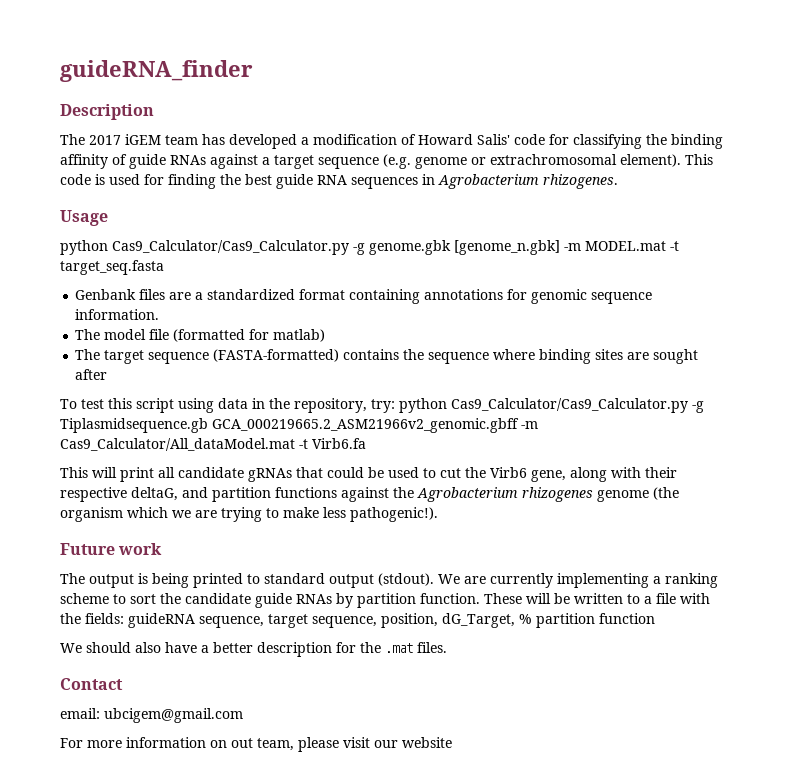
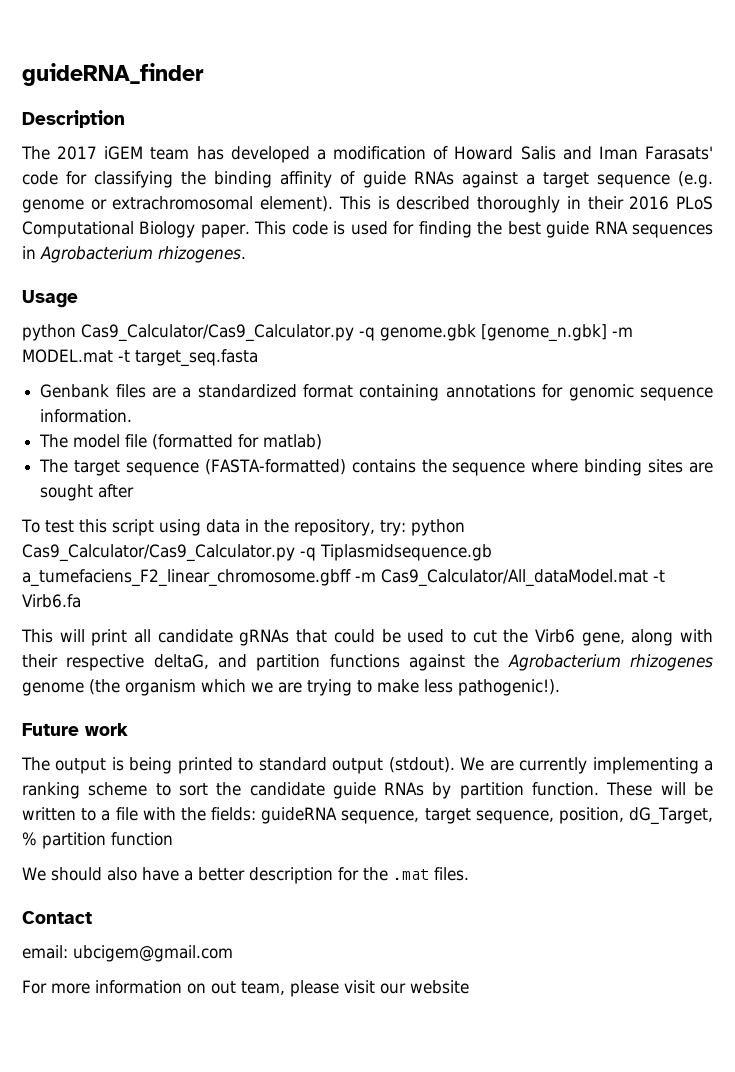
- The 2017 iGEM team has developed a modification of Howard Salis' code for classifying the binding affinity of guide RNAs against a target sequence (e.g. genome or extrachromosomal element).
+ The 2017 iGEM team has developed a modification of Howard Salis and Iman Farasats' code for classifying the binding affinity of guide RNAs against a target sequence (e.g. genome or extrachromosomal element).
- This code is used for finding the best guide RNA sequences in Agrobacterium rhizogenes.
+ This is described thoroughly in their 2016 PLoS Computational Biology paper. This code is used for finding the best guide RNA sequences in Agrobacterium rhizogenes.
- python Cas9_Calculator/Cas9_Calculator.py -g genome.gbk [genome_n.gbk] -m MODEL.mat -t target_seq.fasta
+ python Cas9_Calculator/Cas9_Calculator.py -q genome.gbk [genome_n.gbk] -m MODEL.mat -t target_seq.fasta
- To test this script using data in the repository, try: python Cas9_Calculator/Cas9_Calculator.py -g Tiplasmidsequence.gb GCA_000219665.2_ASM21966v2_genomic.gbff -m Cas9_Calculator/All_dataModel.mat -t Virb6.fa
+ To test this script using data in the repository, try: python Cas9_Calculator/Cas9_Calculator.py -q Tiplasmidsequence.gb a_tumefaciens_F2_linear_chromosome.gbff -m Cas9_Calculator/All_dataModel.mat -t Virb6.fa

